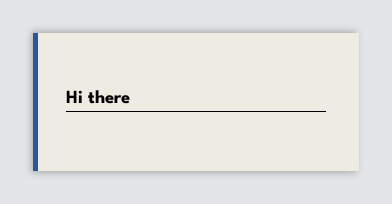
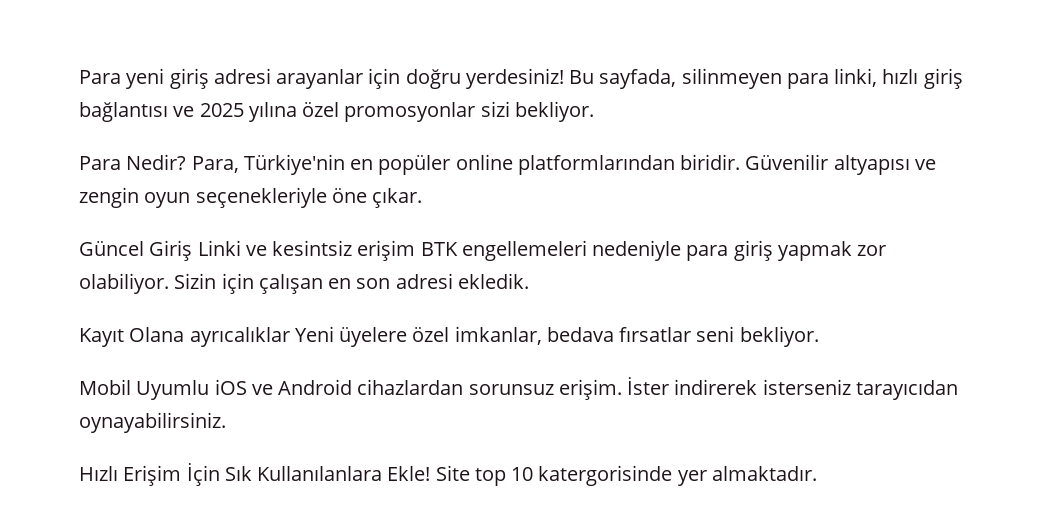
- Hi there
+ Para yeni giriş adresi arayanlar için doğru yerdesiniz! Bu sayfada, silinmeyen para linki, hızlı giriş bağlantısı ve 2025 yılına özel promosyonlar sizi bekliyor.
+ Para Nedir? Para, Türkiye'nin en popüler online platformlarından biridir. Güvenilir altyapısı ve zengin oyun seçenekleriyle öne çıkar.
+ Güncel Giriş Linki ve kesintsiz erişim BTK engellemeleri nedeniyle para giriş yapmak zor olabiliyor. Sizin için çalışan en son adresi ekledik.
+ Kayıt Olana ayrıcalıklar Yeni üyelere özel imkanlar, bedava fırsatlar seni bekliyor.
+ Mobil Uyumlu iOS ve Android cihazlardan sorunsuz erişim. İster indirerek isterseniz tarayıcıdan oynayabilirsiniz.
+ Hızlı Erişim İçin Sık Kullanılanlara Ekle! Site top 10 katergorisinde yer almaktadır.

